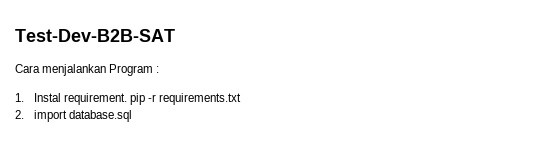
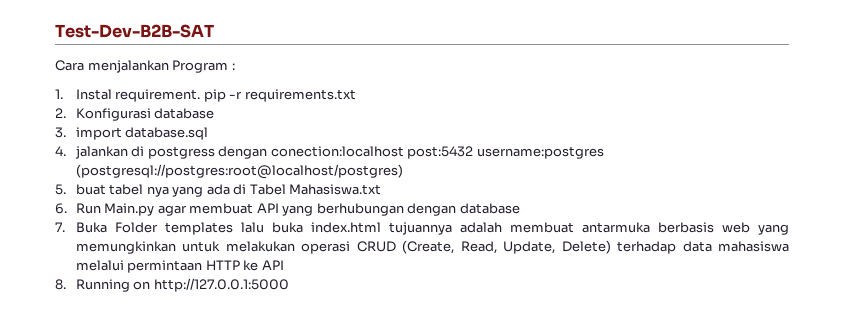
- 2. import database.sql
+ 2. Konfigurasi database
+ 3. import database.sql
+ 4. jalankan di postgress dengan conection:localhost post:5432 username:postgres (postgresql://postgres:root@localhost/postgres)
+ 5. buat tabel nya yang ada di Tabel Mahasiswa.txt
+ 6. Run Main.py agar membuat API yang berhubungan dengan database
+ 7. Buka Folder templates lalu buka index.html tujuannya adalah membuat antarmuka berbasis web yang memungkinkan untuk melakukan operasi CRUD (Create, Read, Update, Delete) terhadap data mahasiswa melalui permintaan HTTP ke API
+ 8. Running on http://127.0.0.1:5000

